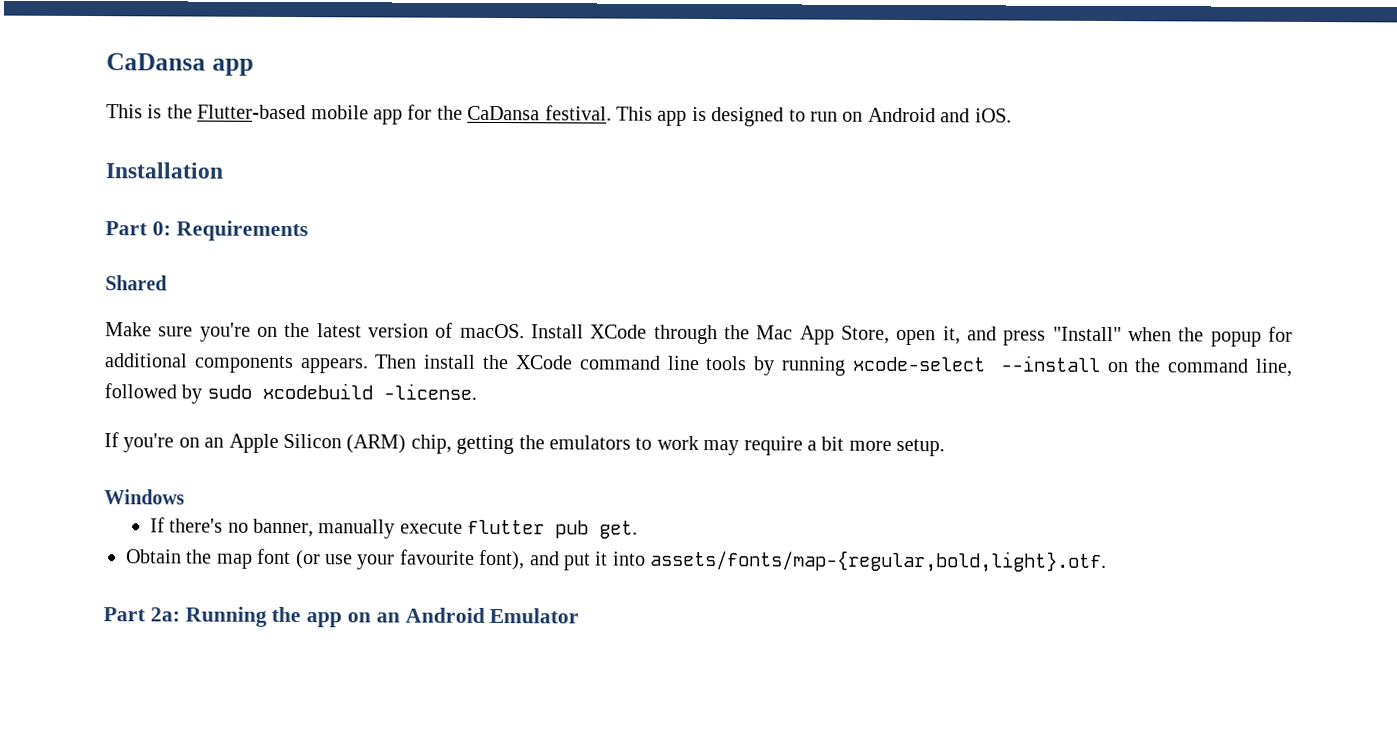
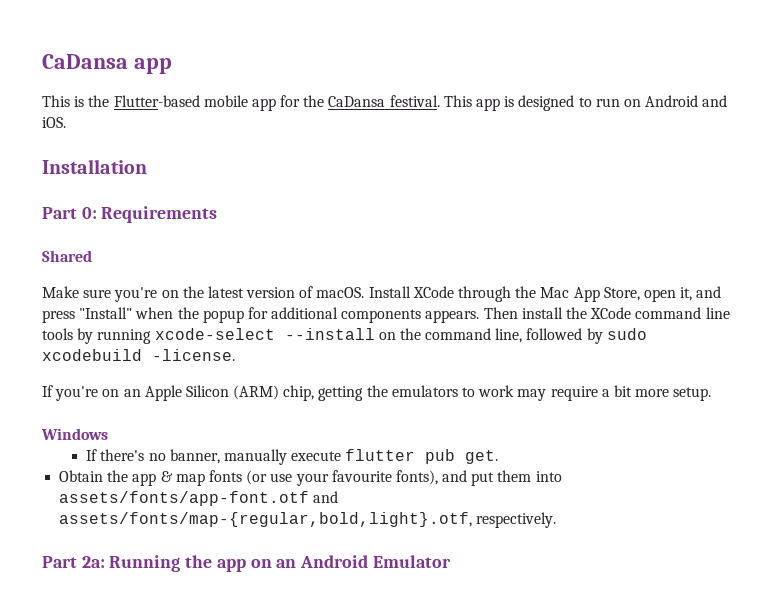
- Obtain the map font (or use your favourite font), and put it into assets/fonts/map-{regular,bold,light}.otf.
+ Obtain the app & map fonts (or use your favourite fonts), and put them into assets/fonts/app-font.otf and assets/fonts/map-{regular,bold,light}.otf, respectively.

